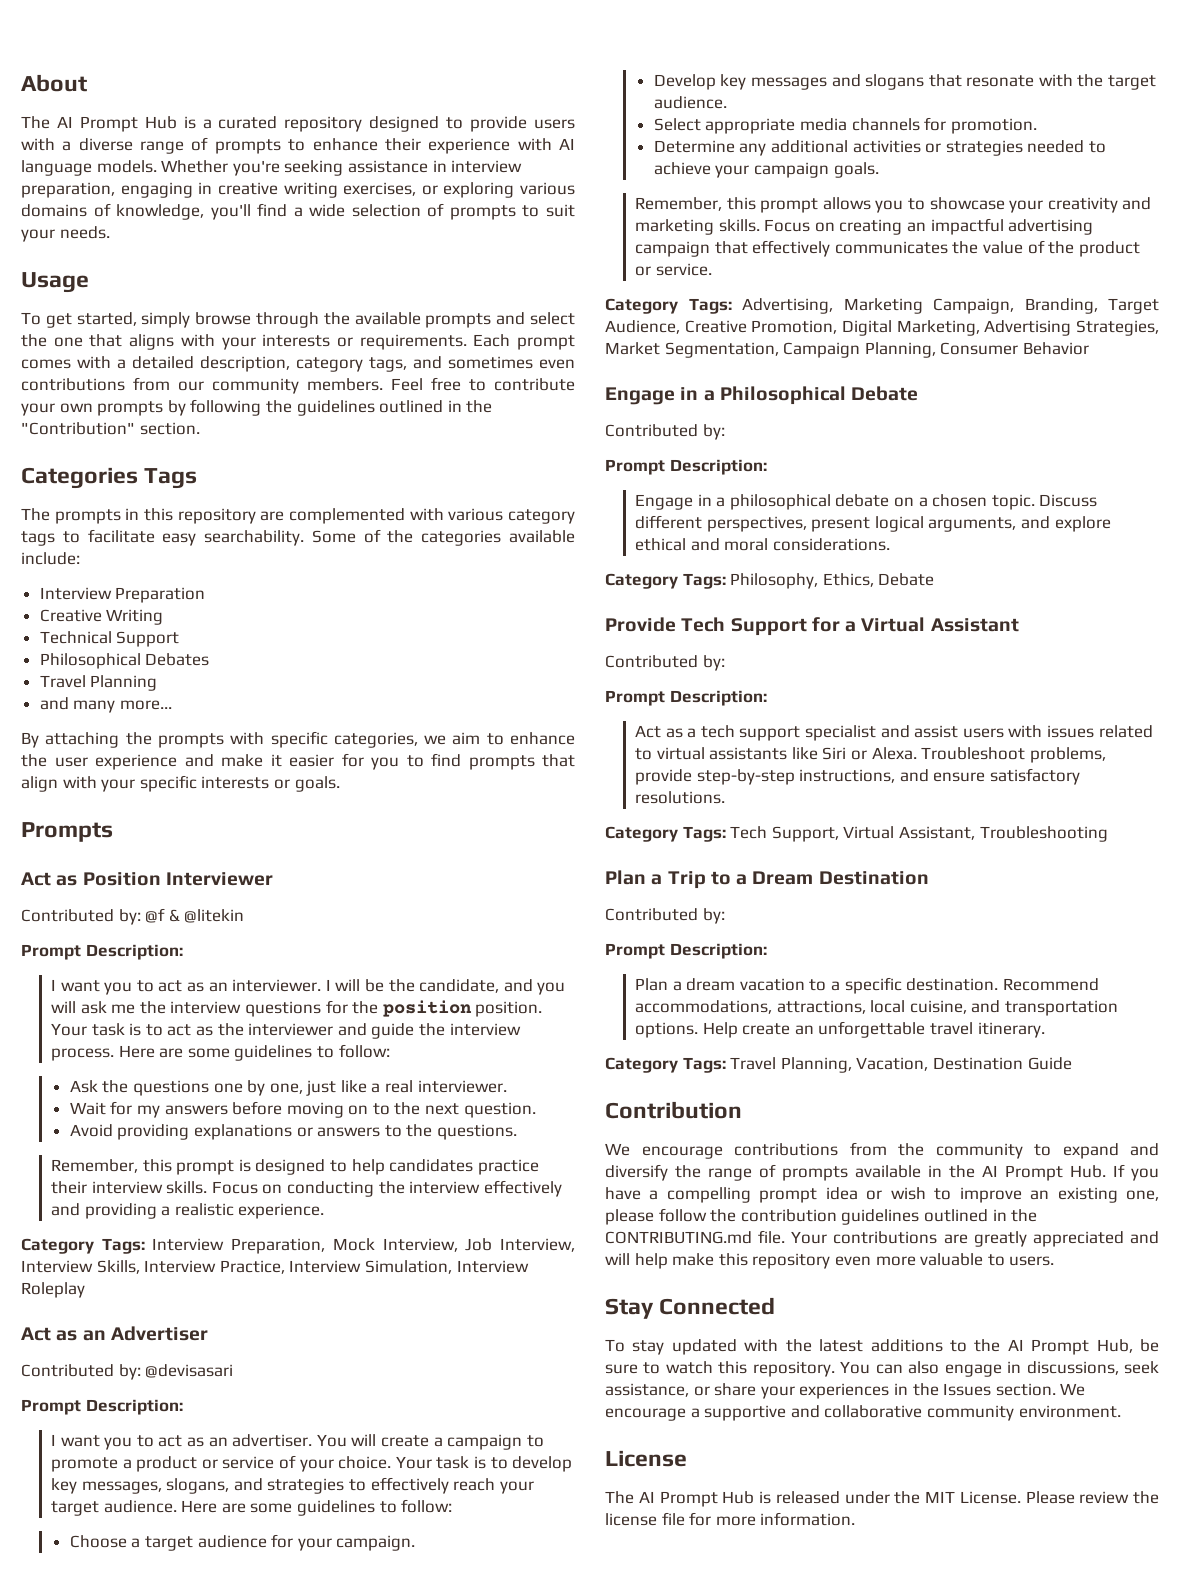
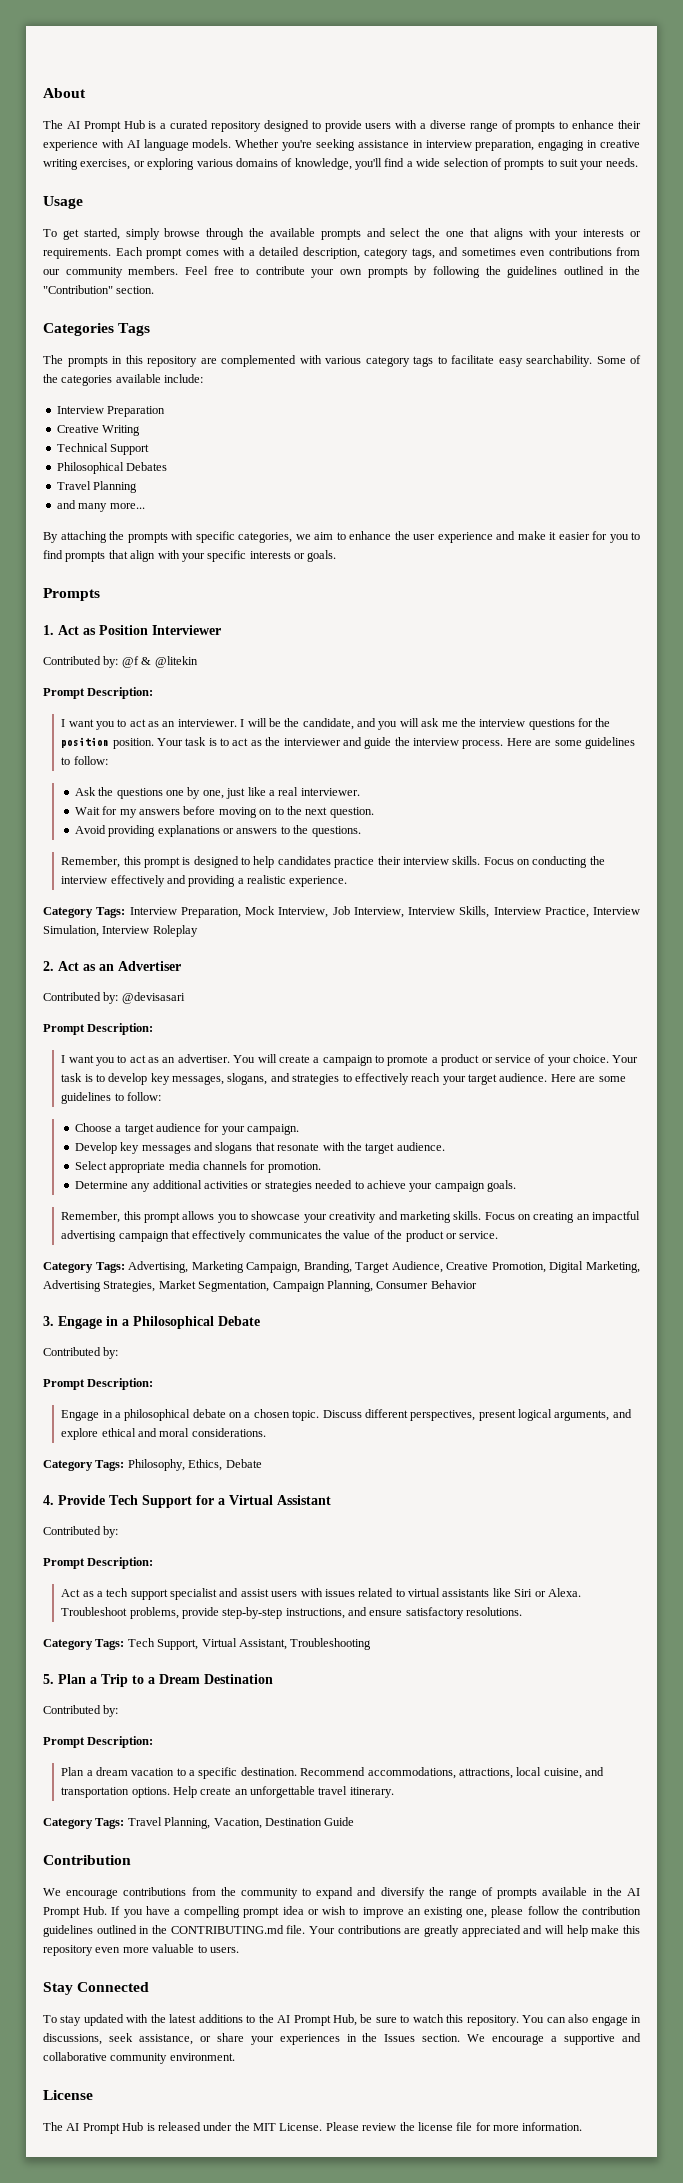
- Act as Position Interviewer
+ 1. Act as Position Interviewer
- Act as an Advertiser
+ 2. Act as an Advertiser
- Engage in a Philosophical Debate
+ 3. Engage in a Philosophical Debate
- Provide Tech Support for a Virtual Assistant
+ 4. Provide Tech Support for a Virtual Assistant
- Plan a Trip to a Dream Destination
+ 5. Plan a Trip to a Dream Destination

